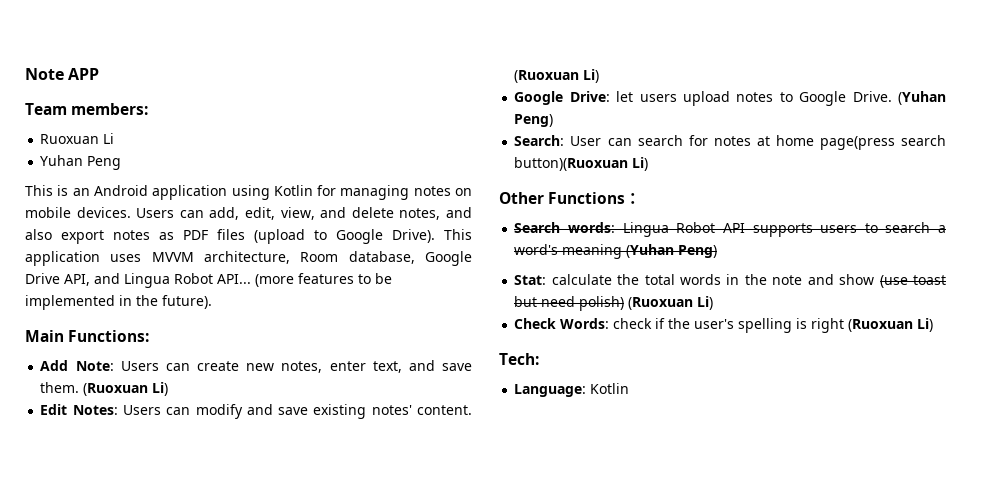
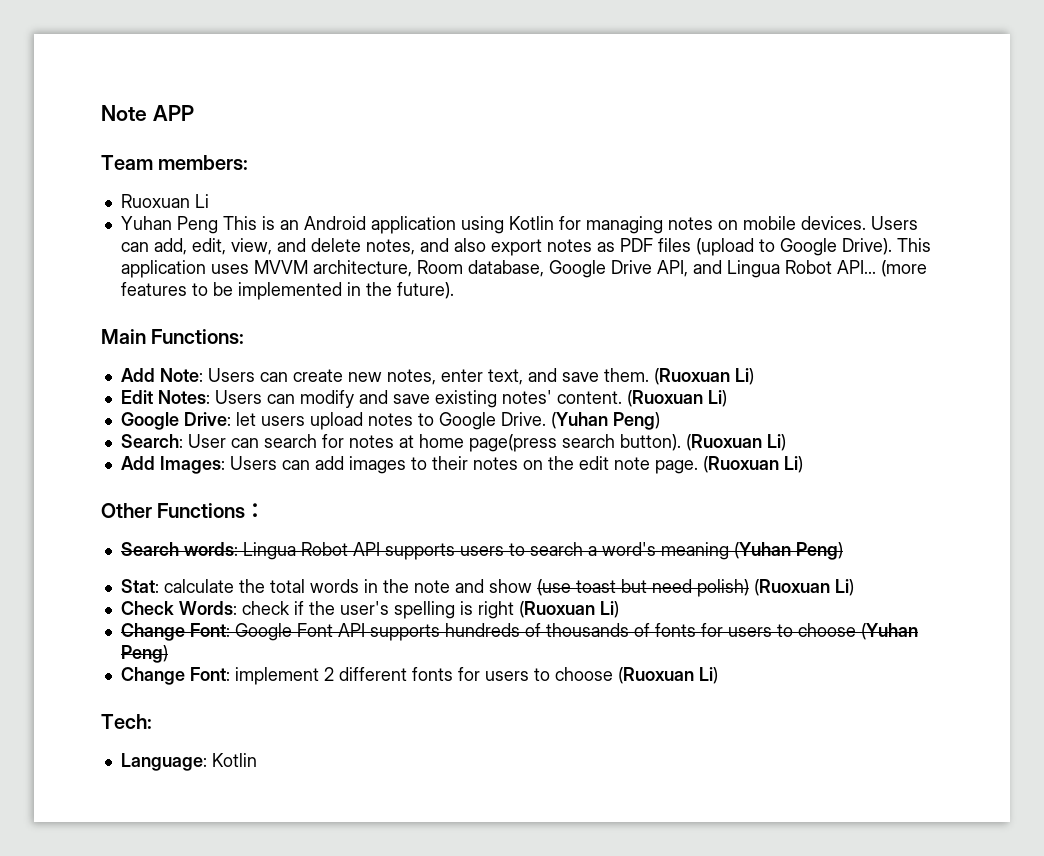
- Yuhan Peng
- This is an Android application using Kotlin for managing notes on mobile devices.
+ Yuhan Peng This is an Android application using Kotlin for managing notes on mobile devices.
- Search: User can search for notes at home page(press search button)(Ruoxuan Li)
+ Search: User can search for notes at home page(press search button). (Ruoxuan Li)
+ Add Images: Users can add images to their notes on the edit note page. (Ruoxuan Li)
+ Change Font: Google Font API supports hundreds of thousands of fonts for users to choose (Yuhan Peng)
+ Change Font: implement 2 different fonts for users to choose (Ruoxuan Li)

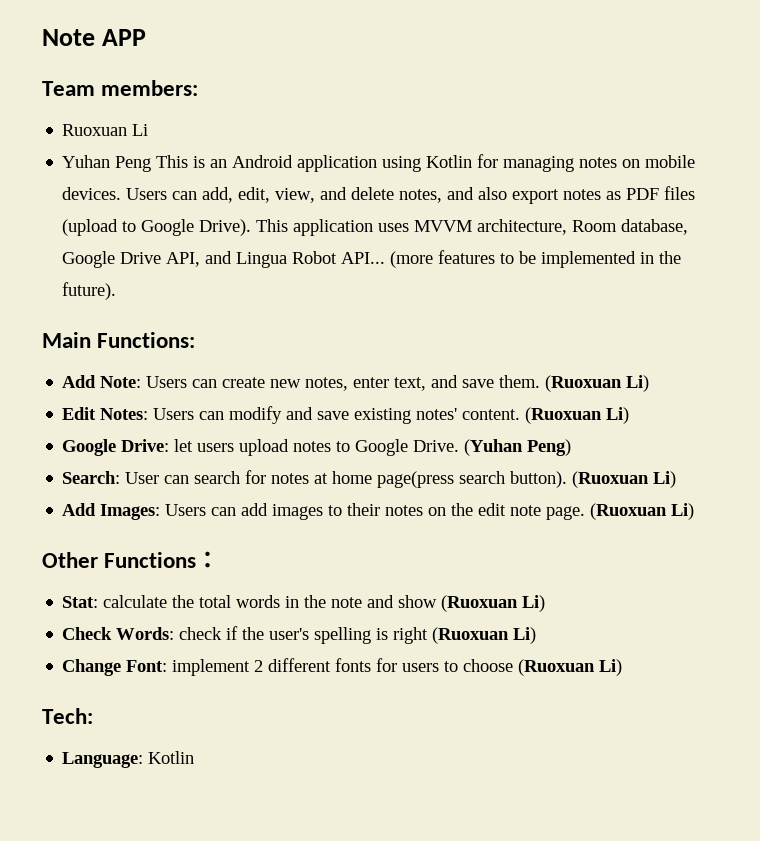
- Search words: Lingua Robot API supports users to search a word's meaning (Yuhan Peng)
- Stat: calculate the total words in the note and show (use toast but need polish) (Ruoxuan Li)
+ Stat: calculate the total words in the note and show (Ruoxuan Li)
- Change Font: Google Font API supports hundreds of thousands of fonts for users to choose (Yuhan Peng)

